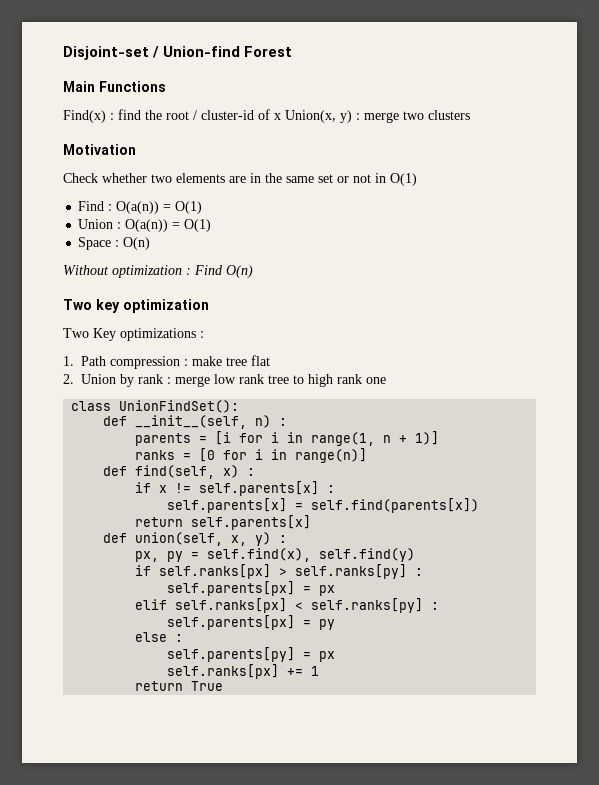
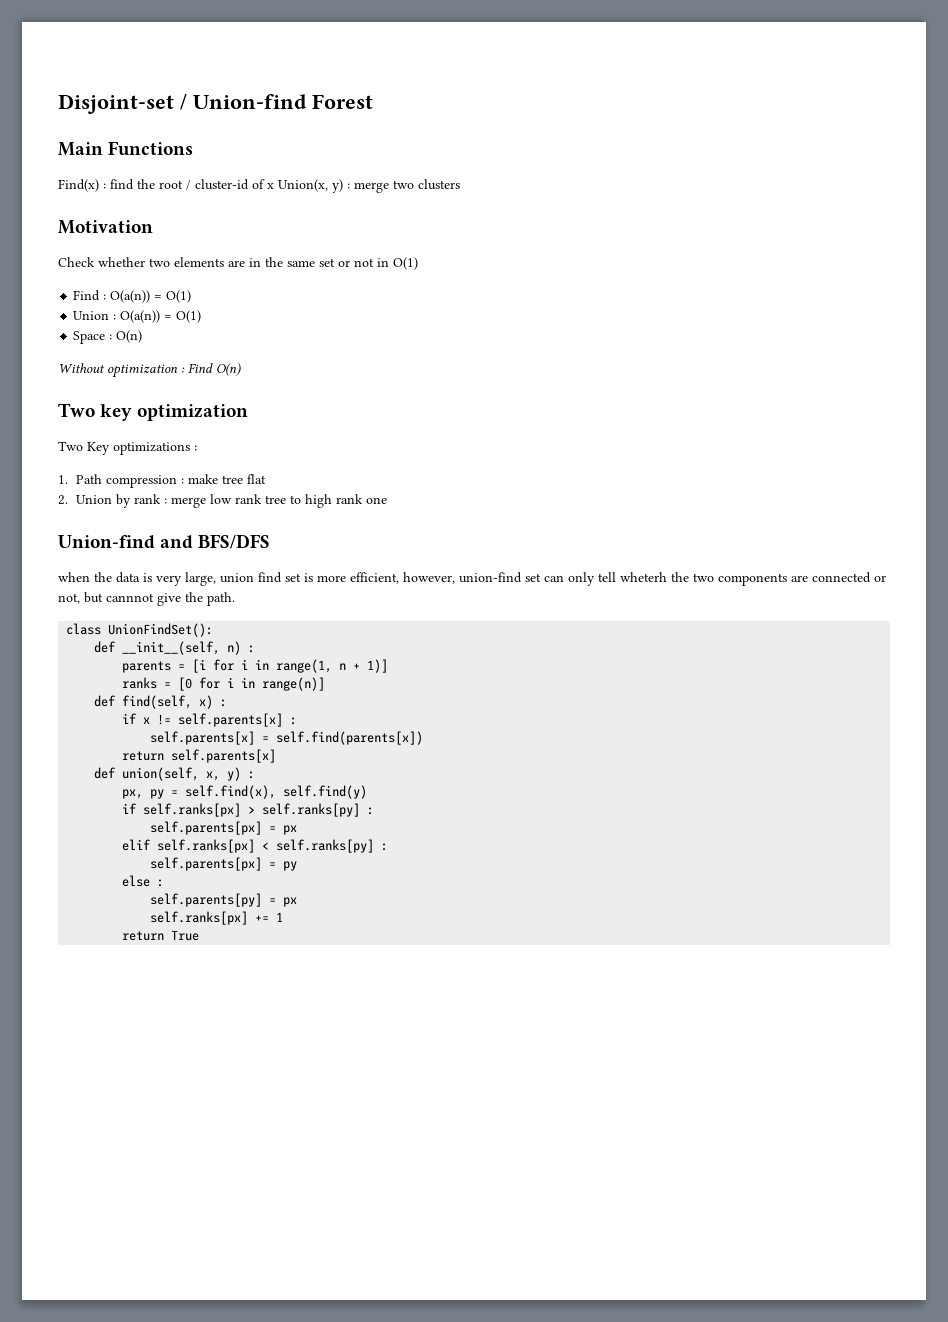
+ Union-find and BFS/DFS
+ when the data is very large, union find set is more efficient, however, union-find set can only tell wheterh the two components are connected or not, but cannnot give the path.

